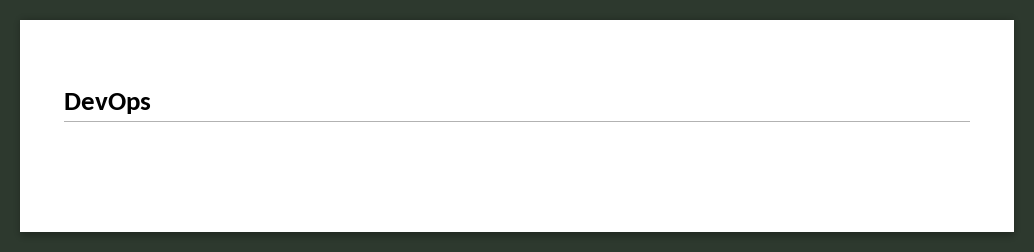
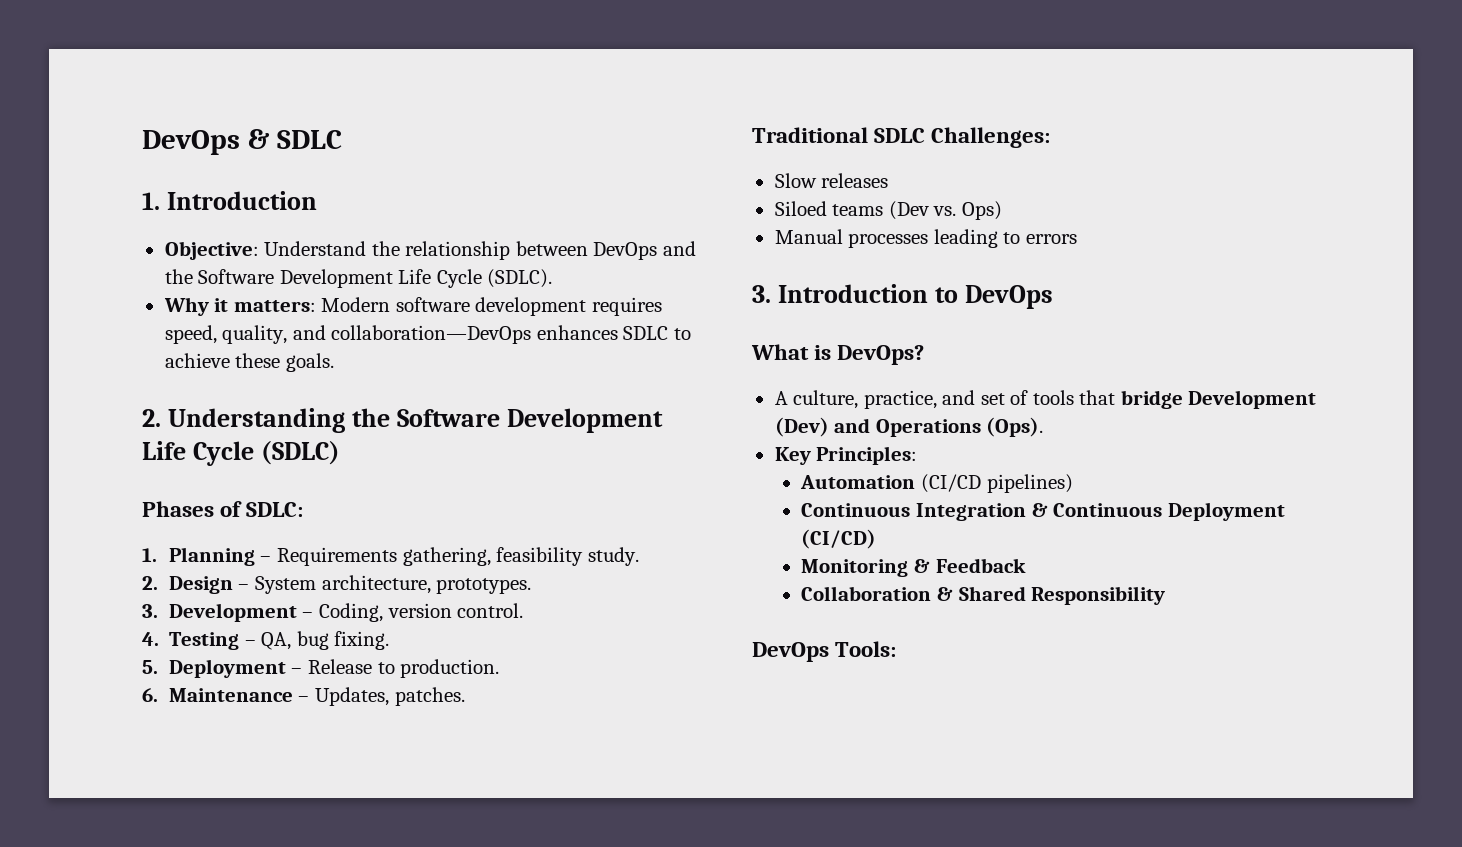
- DevOps
+ DevOps & SDLC
+ 1. Introduction
+ Objective: Understand the relationship between DevOps and the Software Development Life Cycle (SDLC).
+ Why it matters: Modern software development requires speed, quality, and collaboration—DevOps enhances SDLC to achieve these goals.
+ 2. Understanding the Software Development Life Cycle (SDLC)
+ Phases of SDLC:
+ 1. Planning – Requirements gathering, feasibility study.
+ 2. Design – System architecture, prototypes.
+ 3. Development – Coding, version control.
+ 4. Testing – QA, bug fixing.
+ 5. Deployment – Release to production.
+ 6. Maintenance – Updates, patches.
+ Traditional SDLC Challenges:
+ Slow releases
+ Siloed teams (Dev vs. Ops)
+ Manual processes leading to errors
+ 3. Introduction to DevOps
+ What is DevOps?
+ A culture, practice, and set of tools that bridge Development (Dev) and Operations (Ops).
+ Key Principles:
+ Automation (CI/CD pipelines)
+ Continuous Integration & Continuous Deployment (CI/CD)
+ Monitoring & Feedback
+ Collaboration & Shared Responsibility
+ DevOps Tools:

